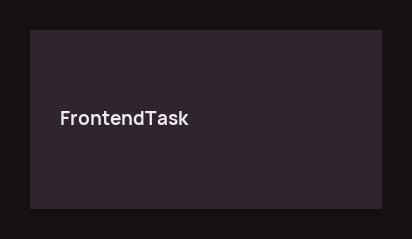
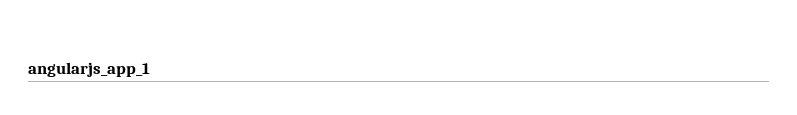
- FrontendTask
+ angularjs_app_1

